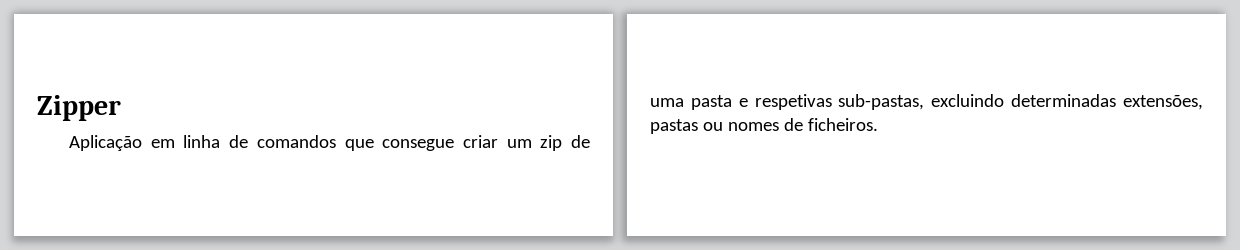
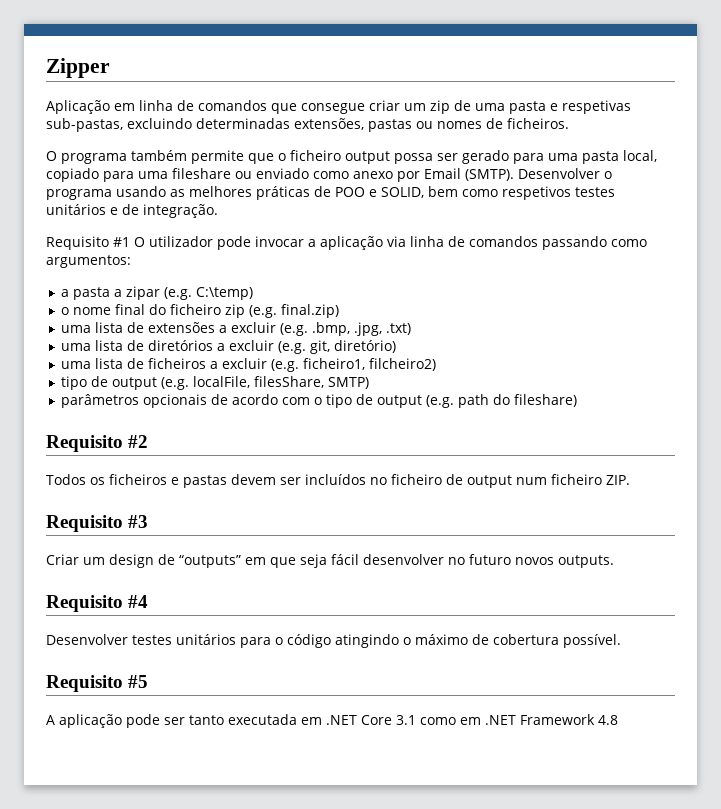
+ O programa também permite que o ficheiro output possa ser gerado para uma pasta local, copiado para uma fileshare ou enviado como anexo por Email (SMTP). Desenvolver o programa usando as melhores práticas de POO e SOLID, bem como respetivos testes unitários e de integração.
+ Requisito #1 O utilizador pode invocar a aplicação via linha de comandos passando como argumentos:
+ a pasta a zipar (e.g. C:\temp)
+ o nome final do ficheiro zip (e.g. final.zip)
+ uma lista de extensões a excluir (e.g. .bmp, .jpg, .txt)
+ uma lista de diretórios a excluir (e.g. git, diretório)
+ uma lista de ficheiros a excluir (e.g. ficheiro1, filcheiro2)
+ tipo de output (e.g. localFile, filesShare, SMTP)
+ parâmetros opcionais de acordo com o tipo de output (e.g. path do fileshare)
+ Requisito #2
+ Todos os ficheiros e pastas devem ser incluídos no ficheiro de output num ficheiro ZIP.
+ Requisito #3
+ Criar um design de “outputs” em que seja fácil desenvolver no futuro novos outputs.
+ Requisito #4
+ Desenvolver testes unitários para o código atingindo o máximo de cobertura possível.
+ Requisito #5
+ A aplicação pode ser tanto executada em .NET Core 3.1 como em .NET Framework 4.8

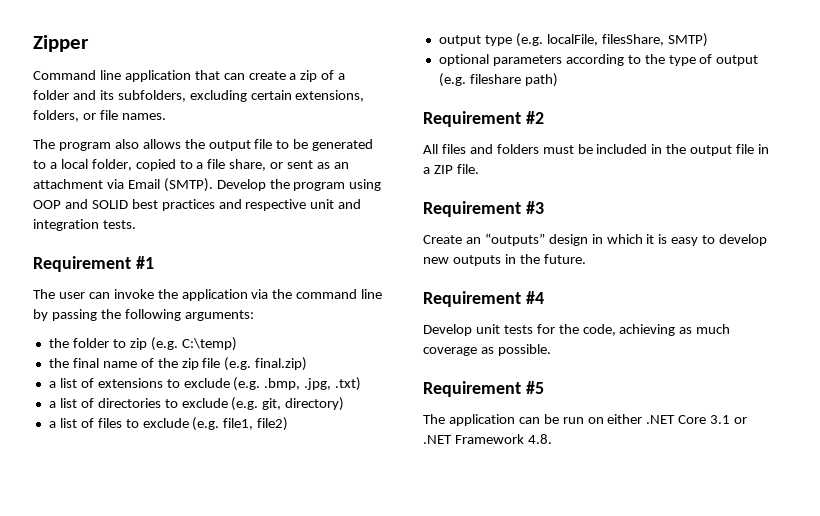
- Aplicação em linha de comandos que consegue criar um zip de uma pasta e respetivas sub-pastas, excluindo determinadas extensões, pastas ou nomes de ficheiros.
- O programa também permite que o ficheiro output possa ser gerado para uma pasta local, copiado para uma fileshare ou enviado como anexo por Email (SMTP). Desenvolver o programa usando as melhores práticas de POO e SOLID, bem como respetivos testes unitários e de integração.
- Requisito #1 O utilizador pode invocar a aplicação via linha de comandos passando como argumentos:
- a pasta a zipar (e.g. C:\temp)
- o nome final do ficheiro zip (e.g. final.zip)
- uma lista de extensões a excluir (e.g. .bmp, .jpg, .txt)
- uma lista de diretórios a excluir (e.g. git, diretório)
- uma lista de ficheiros a excluir (e.g. ficheiro1, filcheiro2)
- tipo de output (e.g. localFile, filesShare, SMTP)
- parâmetros opcionais de acordo com o tipo de output (e.g. path do fileshare)
- Requisito #2
- Todos os ficheiros e pastas devem ser incluídos no ficheiro de output num ficheiro ZIP.
- Requisito #3
- Criar um design de “outputs” em que seja fácil desenvolver no futuro novos outputs.
- Requisito #4
- Desenvolver testes unitários para o código atingindo o máximo de cobertura possível.
- Requisito #5
- A aplicação pode ser tanto executada em .NET Core 3.1 como em .NET Framework 4.8
+ Command line application that can create a zip of a folder and its subfolders, excluding certain extensions, folders, or file names.
+ The program also allows the output file to be generated to a local folder, copied to a file share, or sent as an attachment via Email (SMTP). Develop the program using OOP and SOLID best practices and respective unit and integration tests.
+ Requirement #1
+ The user can invoke the application via the command line by passing the following arguments:
+ the folder to zip (e.g. C:\temp)
+ the final name of the zip file (e.g. final.zip)
+ a list of extensions to exclude (e.g. .bmp, .jpg, .txt)
+ a list of directories to exclude (e.g. git, directory)
+ a list of files to exclude (e.g. file1, file2)
+ output type (e.g. localFile, filesShare, SMTP)
+ optional parameters according to the type of output (e.g. fileshare path)
+ Requirement #2
+ All files and folders must be included in the output file in a ZIP file.
+ Requirement #3
+ Create an “outputs” design in which it is easy to develop new outputs in the future.
+ Requirement #4
+ Develop unit tests for the code, achieving as much coverage as possible.
+ Requirement #5
+ The application can be run on either .NET Core 3.1 or .NET Framework 4.8.

